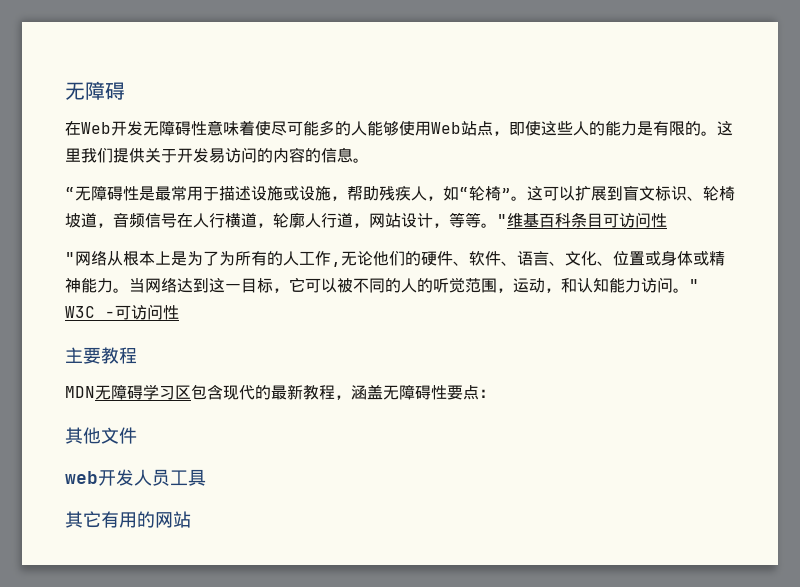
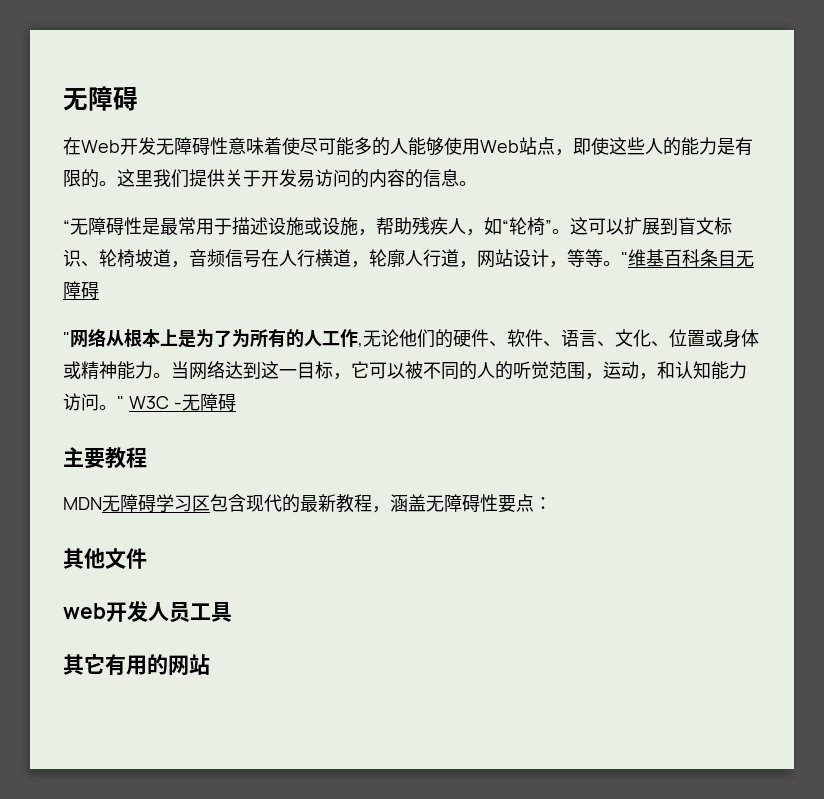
- "维基百科条目可访问性
+ "维基百科条目无障碍
- " W3C -可访问性
+ " W3C -无障碍

